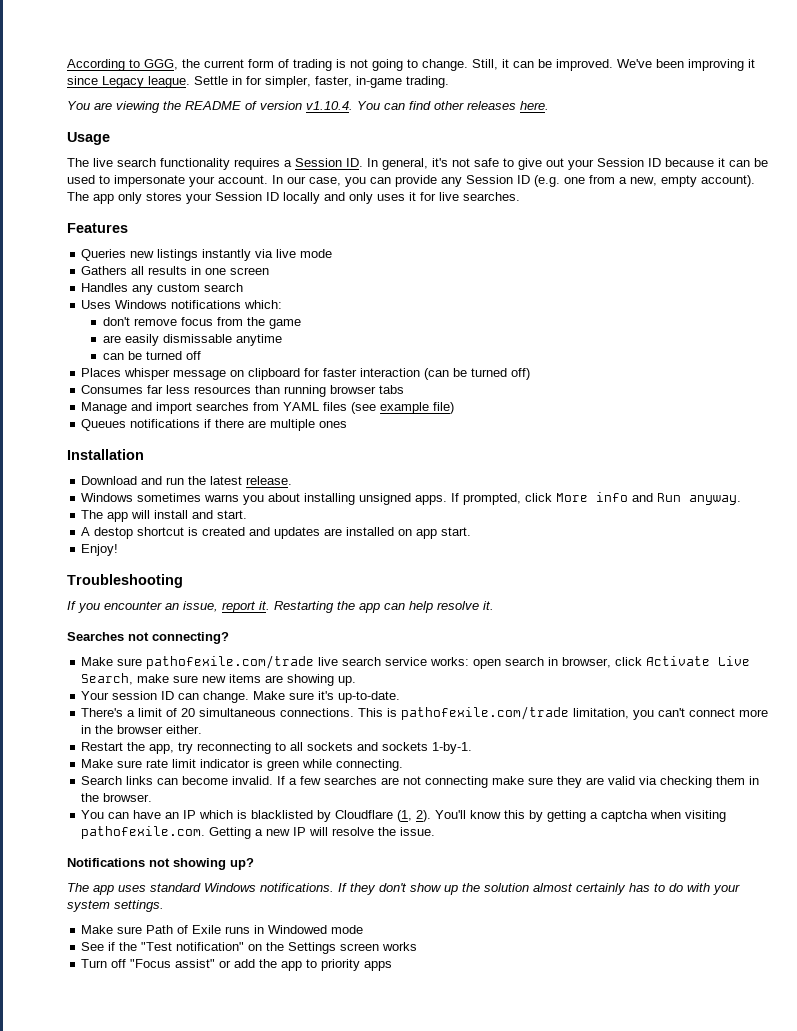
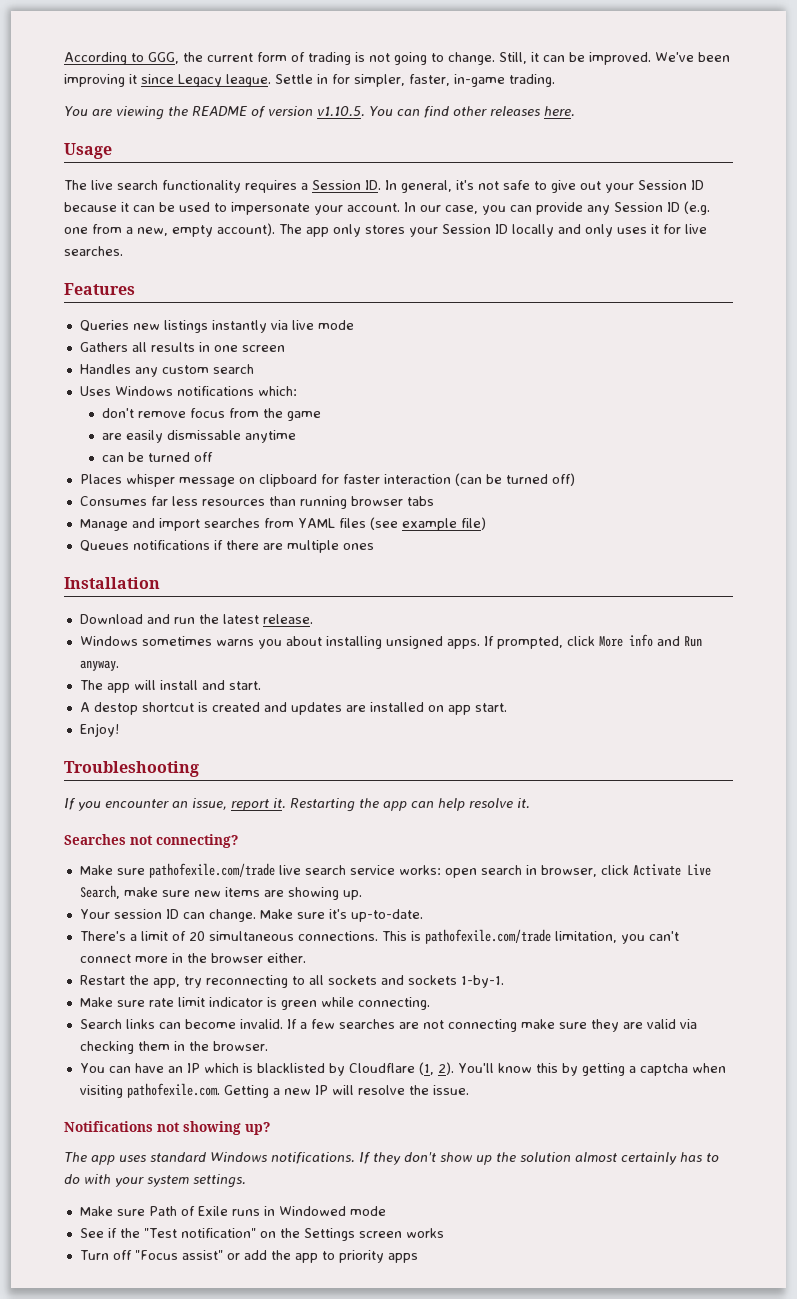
- You are viewing the README of version v1.10.4. You can find other releases here.
+ You are viewing the README of version v1.10.5. You can find other releases here.

